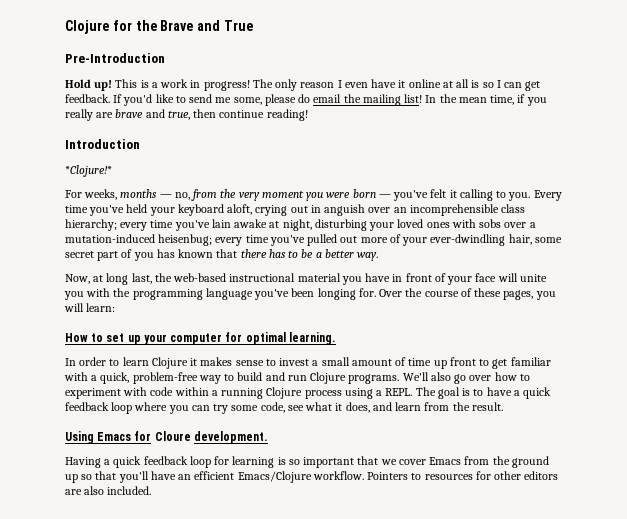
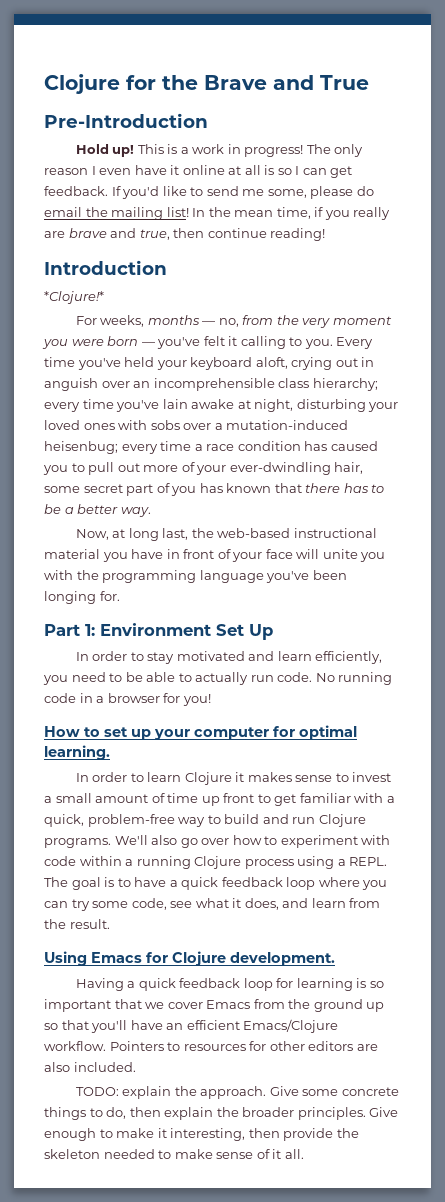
- Every time you've held your keyboard aloft, crying out in anguish over an incomprehensible class hierarchy; every time you've lain awake at night, disturbing your loved ones with sobs over a mutation-induced heisenbug; every time you've pulled out more of your ever-dwindling hair, some secret part of you has known that there has to be a better way.
+ Every time you've held your keyboard aloft, crying out in anguish over an incomprehensible class hierarchy; every time you've lain awake at night, disturbing your loved ones with sobs over a mutation-induced heisenbug; every time a race condition has caused you to pull out more of your ever-dwindling hair, some secret part of you has known that there has to be a better way.
- Now, at long last, the web-based instructional material you have in front of your face will unite you with the programming language you've been longing for. Over the course of these pages, you will learn:
+ Now, at long last, the web-based instructional material you have in front of your face will unite you with the programming language you've been longing for.
+ Part 1: Environment Set Up
+ In order to stay motivated and learn efficiently, you need to be able to actually run code. No running code in a browser for you!
- Using Emacs for Cloure development.
+ Using Emacs for Clojure development.
+ TODO: explain the approach. Give some concrete things to do, then explain the broader principles. Give enough to make it interesting, then provide the skeleton needed to make sense of it all.

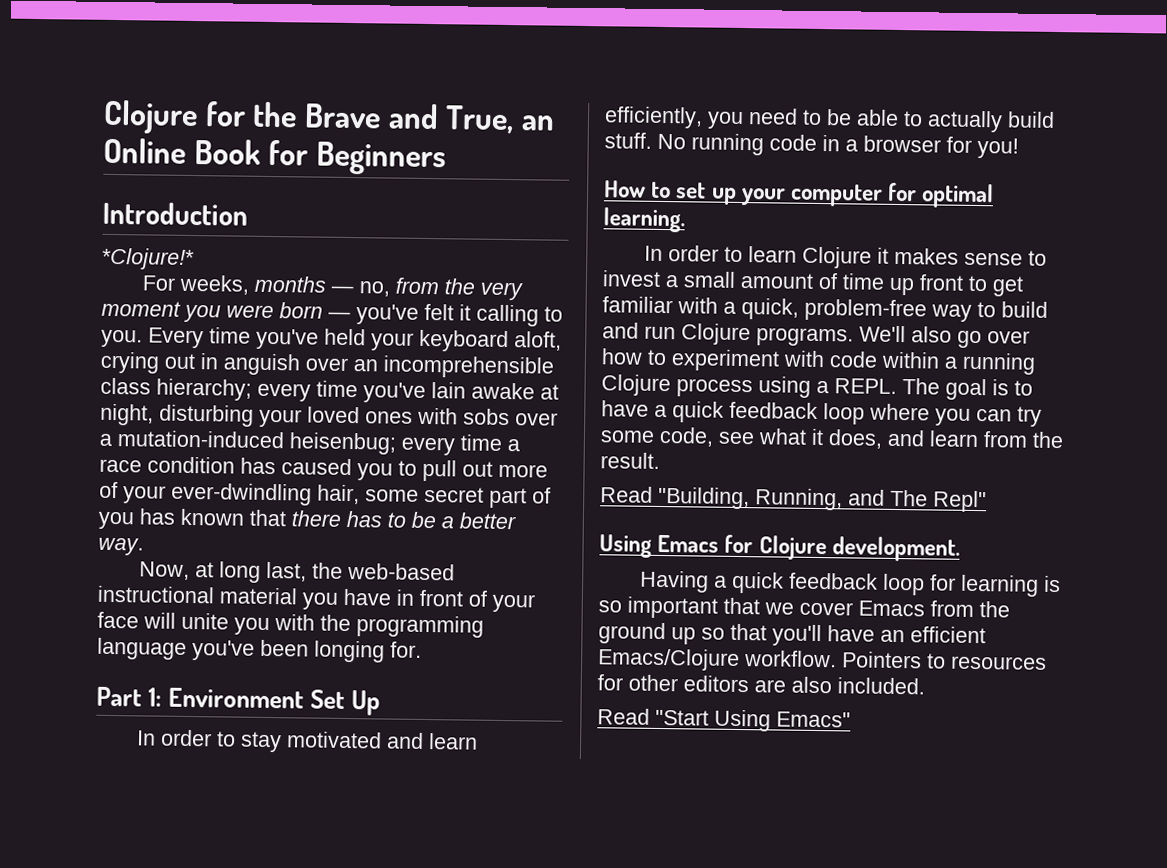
- Clojure for the Brave and True
- Pre-Introduction
- Hold up! This is a work in progress! The only reason I even have it online at all is so I can get feedback. If you'd like to send me some, please do email the mailing list! In the mean time, if you really are brave and true, then continue reading!
+ Clojure for the Brave and True, an Online Book for Beginners
- In order to stay motivated and learn efficiently, you need to be able to actually run code.
+ In order to stay motivated and learn efficiently, you need to be able to actually build stuff.
+ Read "Building, Running, and The Repl"
- TODO: explain the approach. Give some concrete things to do, then explain the broader principles. Give enough to make it interesting, then provide the skeleton needed to make sense of it all.
+ Read "Start Using Emacs"

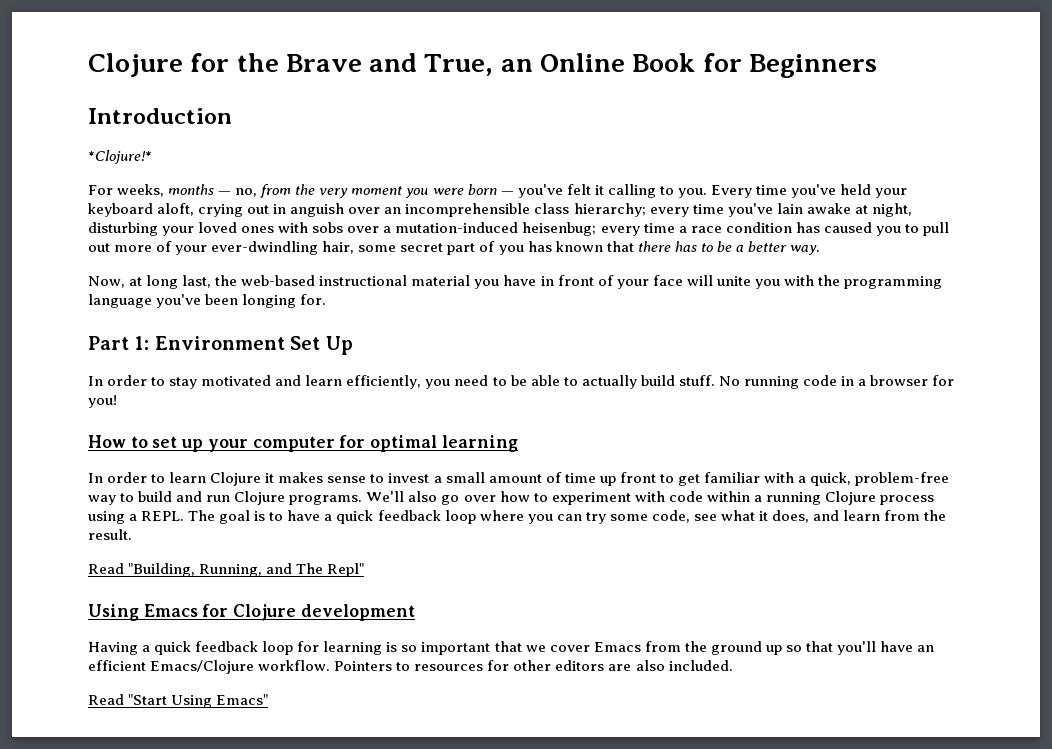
- How to set up your computer for optimal learning.
+ How to set up your computer for optimal learning
- Using Emacs for Clojure development.
+ Using Emacs for Clojure development

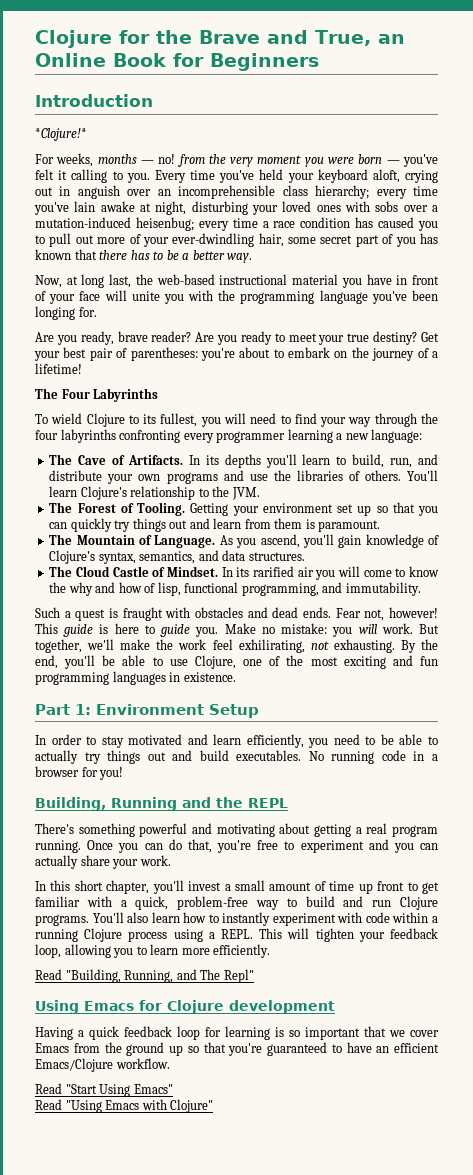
- For weeks, months — no, from the very moment you were born — you've felt it calling to you.
+ For weeks, months — no! from the very moment you were born — you've felt it calling to you.
+ Are you ready, brave reader? Are you ready to meet your true destiny? Get your best pair of parentheses: you're about to embark on the journey of a lifetime!
+ The Four Labyrinths
+ To wield Clojure to its fullest, you will need to find your way through the four labyrinths confronting every programmer learning a new language:
+ The Cave of Artifacts. In its depths you'll learn to build, run, and distribute your own programs and use the libraries of others. You'll learn Clojure's relationship to the JVM.
+ The Forest of Tooling. Getting your environment set up so that you can quickly try things out and learn from them is paramount.
+ The Mountain of Language. As you ascend, you'll gain knowledge of Clojure's syntax, semantics, and data structures.
+ The Cloud Castle of Mindset. In its rarified air you will come to know the why and how of lisp, functional programming, and immutability.
+ Such a quest is fraught with obstacles and dead ends. Fear not, however! This guide is here to guide you. Make no mistake: you will work. But together, we'll make the work feel exhilirating, not exhausting. By the end, you'll be able to use Clojure, one of the most exciting and fun programming languages in existence.
- Part 1: Environment Set Up
+ Part 1: Environment Setup
- In order to stay motivated and learn efficiently, you need to be able to actually build stuff.
+ In order to stay motivated and learn efficiently, you need to be able to actually try things out and build executables.
- How to set up your computer for optimal learning
- In order to learn Clojure it makes sense to invest a small amount of time up front to get familiar with a quick, problem-free way to build and run Clojure programs.
+ Building, Running and the REPL
+ There's something powerful and motivating about getting a real program running. Once you can do that, you're free to experiment and you can actually share your work.
+ In this short chapter, you'll invest a small amount of time up front to get familiar with a quick, problem-free way to build and run Clojure programs.
- We'll also go over how to experiment with code within a running Clojure process using a REPL.
+ You'll also learn how to instantly experiment with code within a running Clojure process using a REPL.
- The goal is to have a quick feedback loop where you can try some code, see what it does, and learn from the result.
+ This will tighten your feedback loop, allowing you to learn more efficiently.
- Having a quick feedback loop for learning is so important that we cover Emacs from the ground up so that you'll have an efficient Emacs/Clojure workflow. Pointers to resources for other editors are also included.
+ Having a quick feedback loop for learning is so important that we cover Emacs from the ground up so that you're guaranteed to have an efficient Emacs/Clojure workflow.
+ Read "Using Emacs with Clojure"

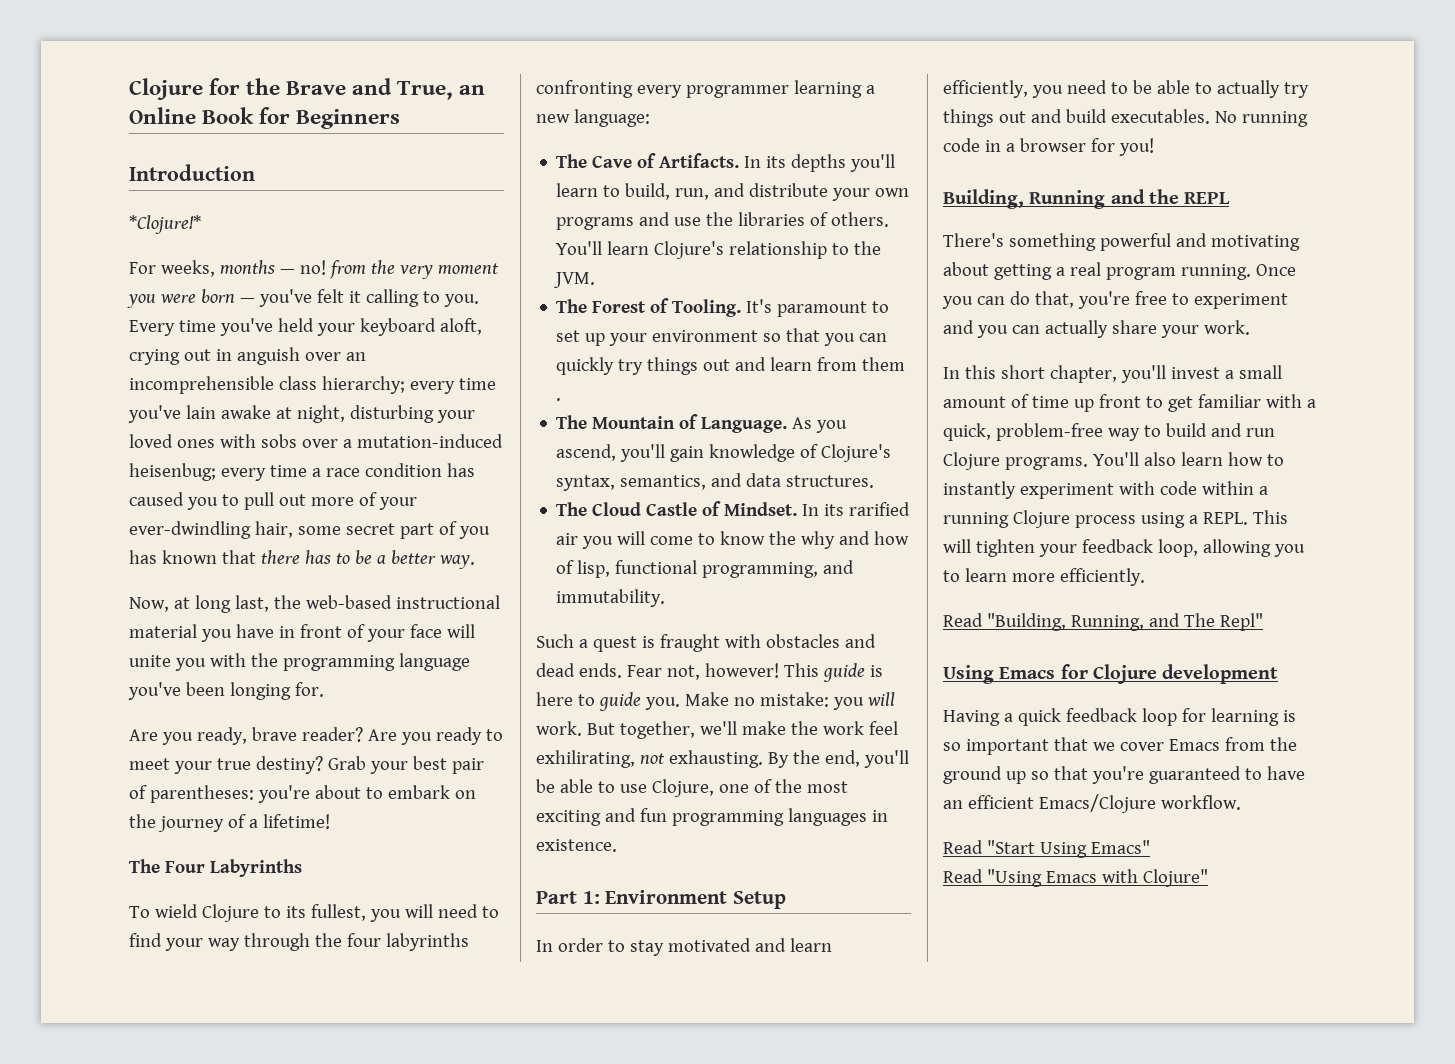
- Get your best pair of parentheses: you're about to embark on the journey of a lifetime!
+ Grab your best pair of parentheses: you're about to embark on the journey of a lifetime!
- Getting your environment set up so that you can quickly try things out and learn from them is paramount.
+ It's paramount to set up your environment so that you can quickly try things out and learn from them .

